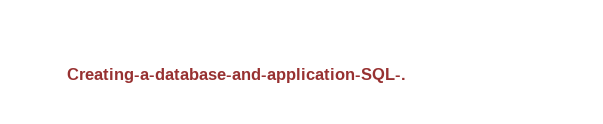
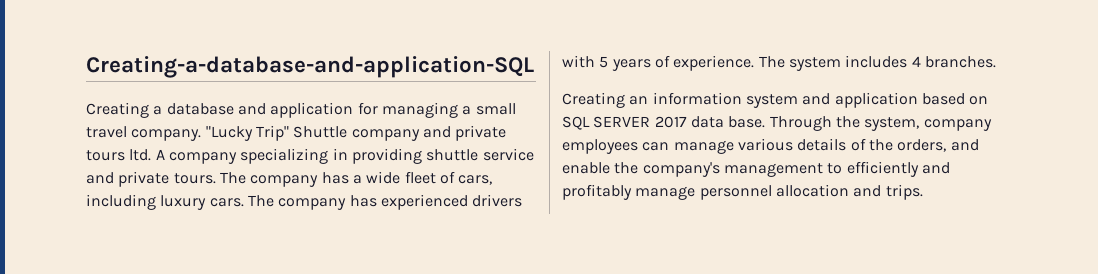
- Creating-a-database-and-application-SQL-.
+ Creating-a-database-and-application-SQL
+ Creating a database and application for managing a small travel company. "Lucky Trip" Shuttle company and private tours ltd. A company specializing in providing shuttle service and private tours. The company has a wide fleet of cars, including luxury cars. The company has experienced drivers with 5 years of experience. The system includes 4 branches.
+ Creating an information system and application based on SQL SERVER 2017 data base. Through the system, company employees can manage various details of the orders, and enable the company's management to efficiently and profitably manage personnel allocation and trips.

